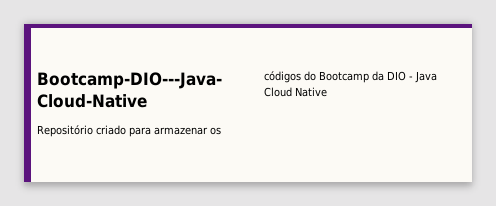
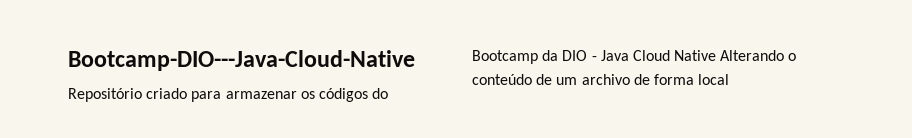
- Repositório criado para armazenar os códigos do Bootcamp da DIO - Java Cloud Native
+ Repositório criado para armazenar os códigos do Bootcamp da DIO - Java Cloud Native Alterando o conteúdo de um archivo de forma local

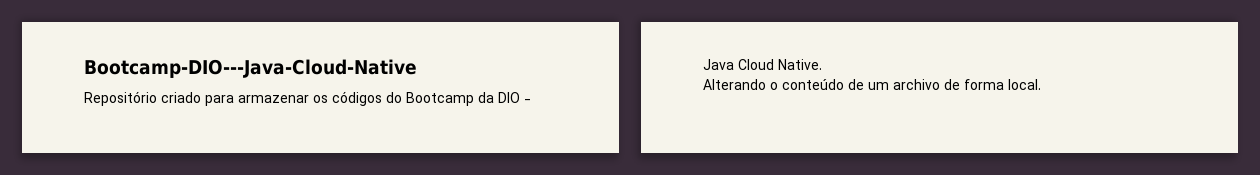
- Repositório criado para armazenar os códigos do Bootcamp da DIO - Java Cloud Native Alterando o conteúdo de um archivo de forma local
+ Repositório criado para armazenar os códigos do Bootcamp da DIO - Java Cloud Native.
+ Alterando o conteúdo de um archivo de forma local.

